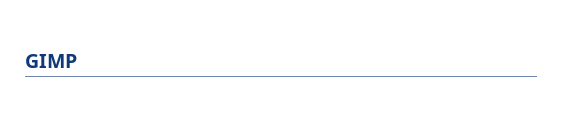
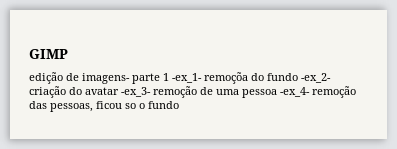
+ edição de imagens- parte 1 -ex_1- remoçõa do fundo -ex_2- criação do avatar -ex_3- remoção de uma pessoa -ex_4- remoção das pessoas, ficou so o fundo

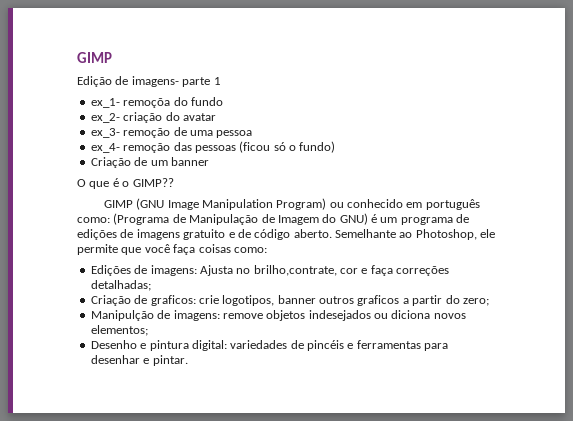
- edição de imagens- parte 1 -ex_1- remoçõa do fundo -ex_2- criação do avatar -ex_3- remoção de uma pessoa -ex_4- remoção das pessoas, ficou so o fundo
+ Edição de imagens- parte 1
+ ex_1- remoçõa do fundo
+ ex_2- criação do avatar
+ ex_3- remoção de uma pessoa
+ ex_4- remoção das pessoas (ficou só o fundo)
+ Criação de um banner
+ O que é o GIMP??
+ GIMP (GNU Image Manipulation Program) ou conhecido em português como: (Programa de Manipulação de Imagem do GNU) é um programa de edições de imagens gratuito e de código aberto. Semelhante ao Photoshop, ele permite que você faça coisas como:
+ Edições de imagens: Ajusta no brilho,contrate, cor e faça correções detalhadas;
+ Criação de graficos: crie logotipos, banner outros graficos a partir do zero;
+ Manipulção de imagens: remove objetos indesejados ou diciona novos elementos;
+ Desenho e pintura digital: variedades de pincéis e ferramentas para desenhar e pintar.

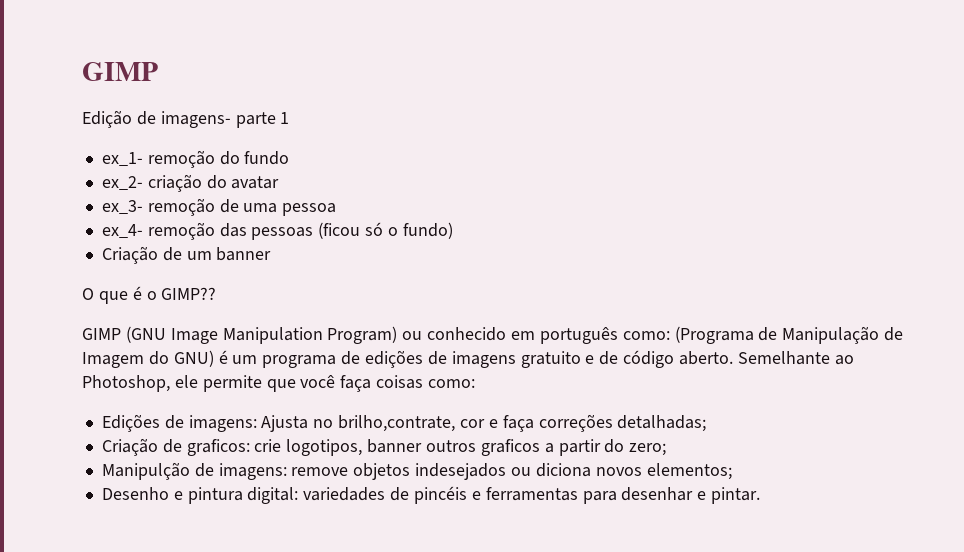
- ex_1- remoçõa do fundo
+ ex_1- remoção do fundo

